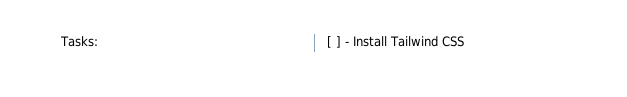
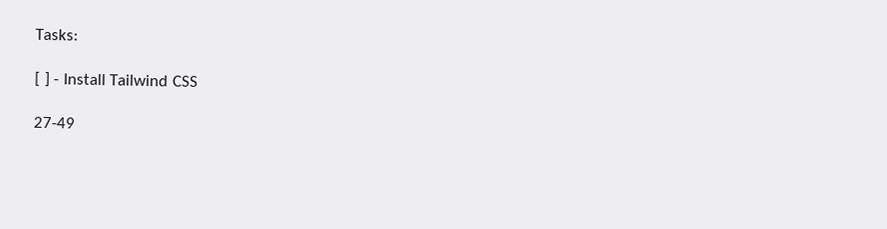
+ 27-49

